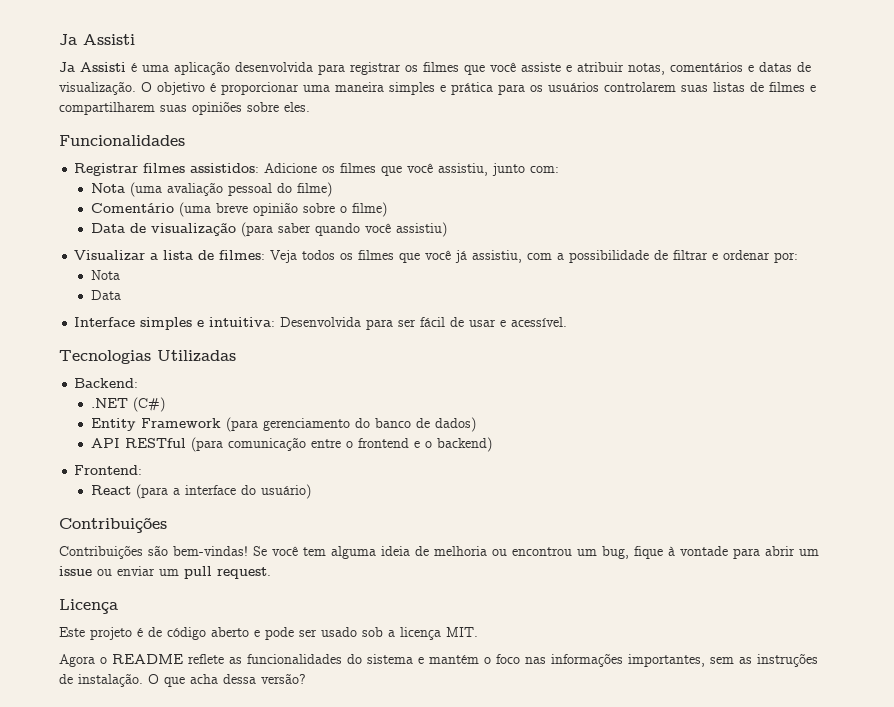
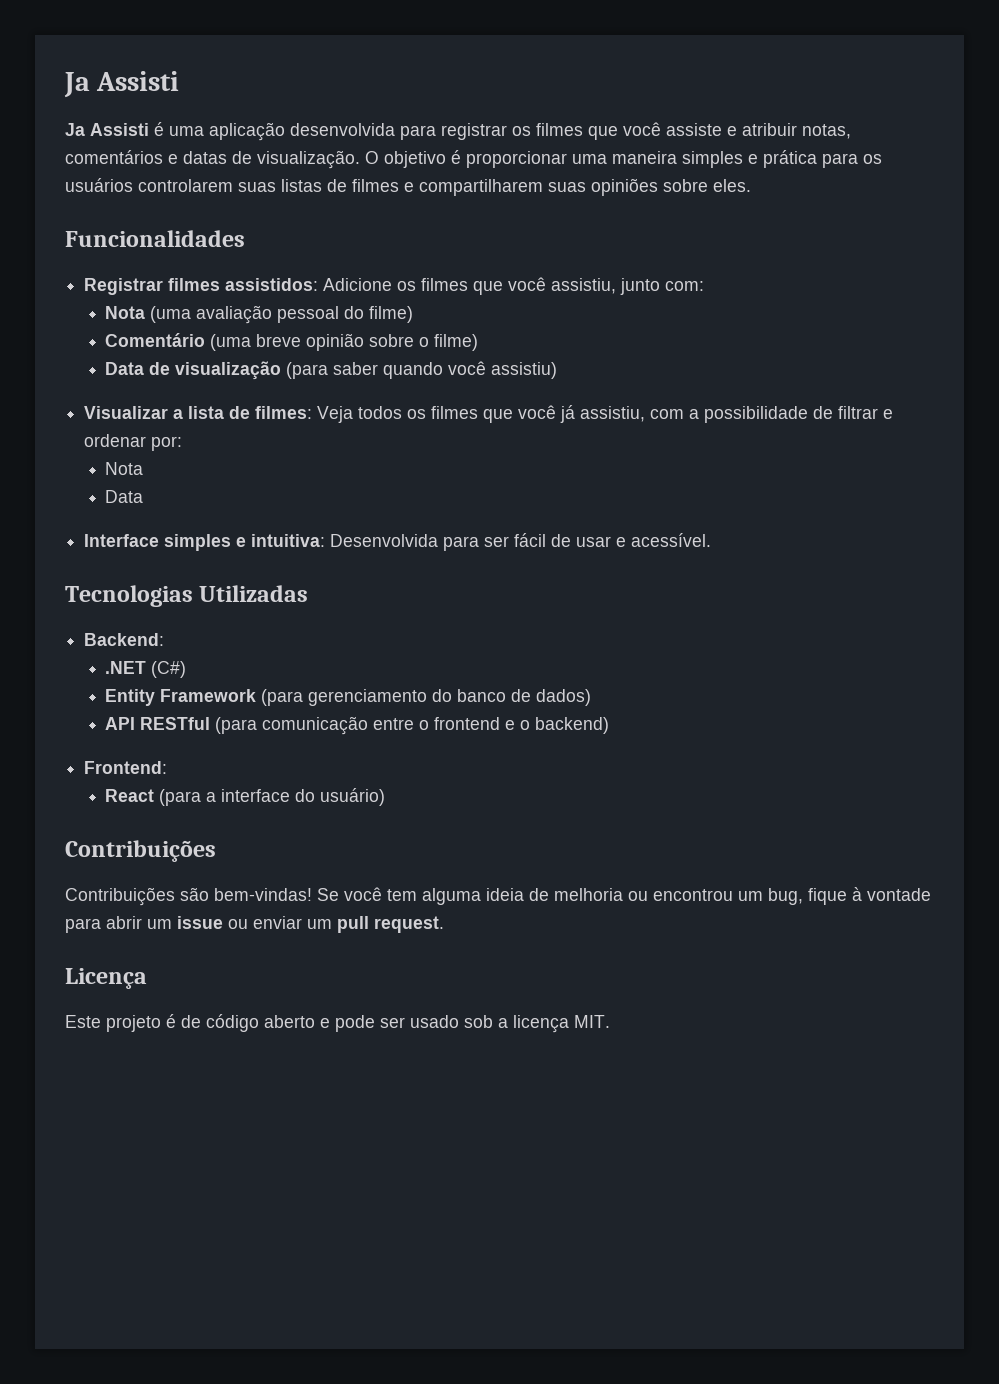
- Agora o README reflete as funcionalidades do sistema e mantém o foco nas informações importantes, sem as instruções de instalação. O que acha dessa versão?

